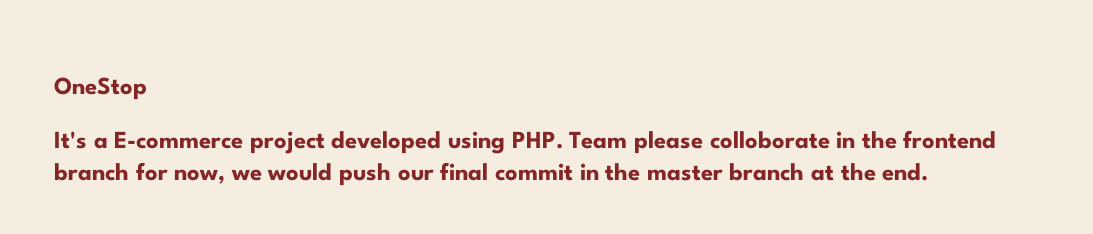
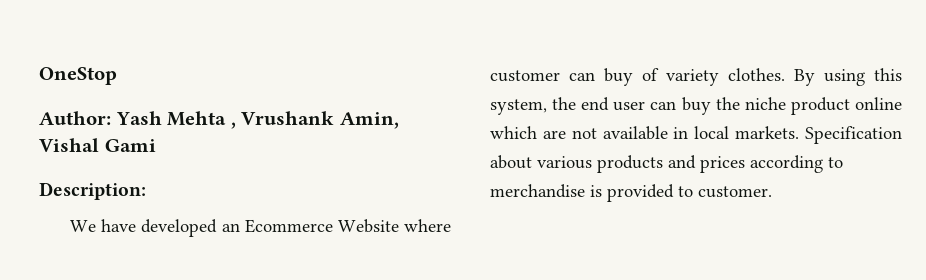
- It's a E-commerce project developed using PHP. Team please colloborate in the frontend branch for now, we would push our final commit in the master branch at the end.
+ Author: Yash Mehta , Vrushank Amin, Vishal Gami
+ Description:
+ We have developed an Ecommerce Website where customer can buy of variety clothes. By using this system, the end user can buy the niche product online which are not available in local markets. Specification about various products and prices according to merchandise is provided to customer.

